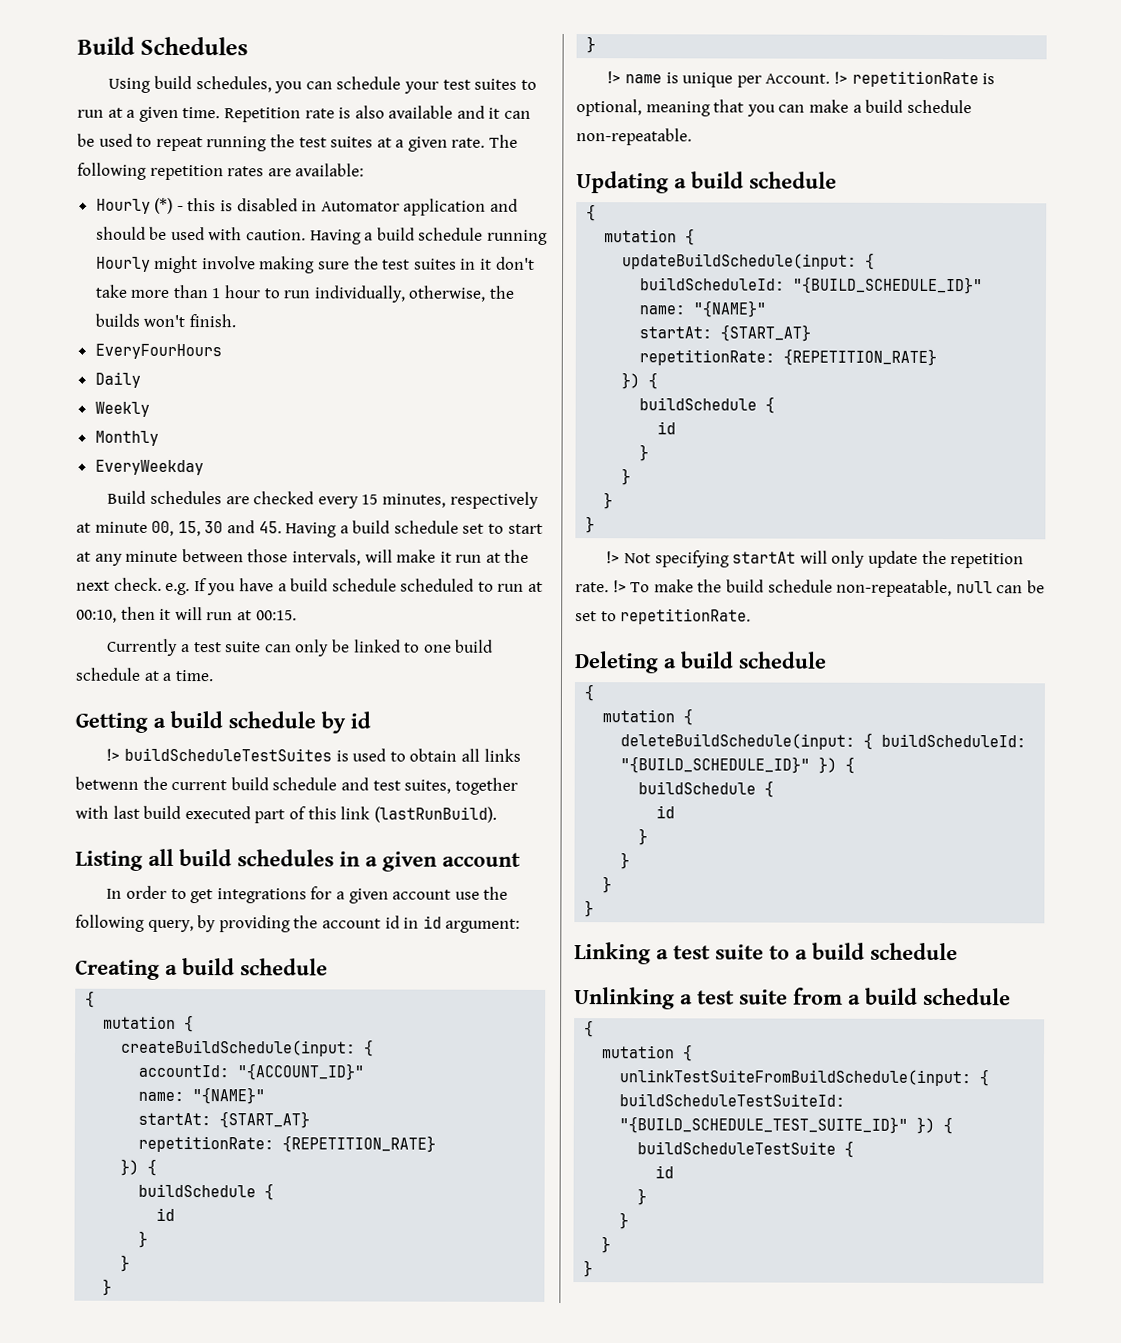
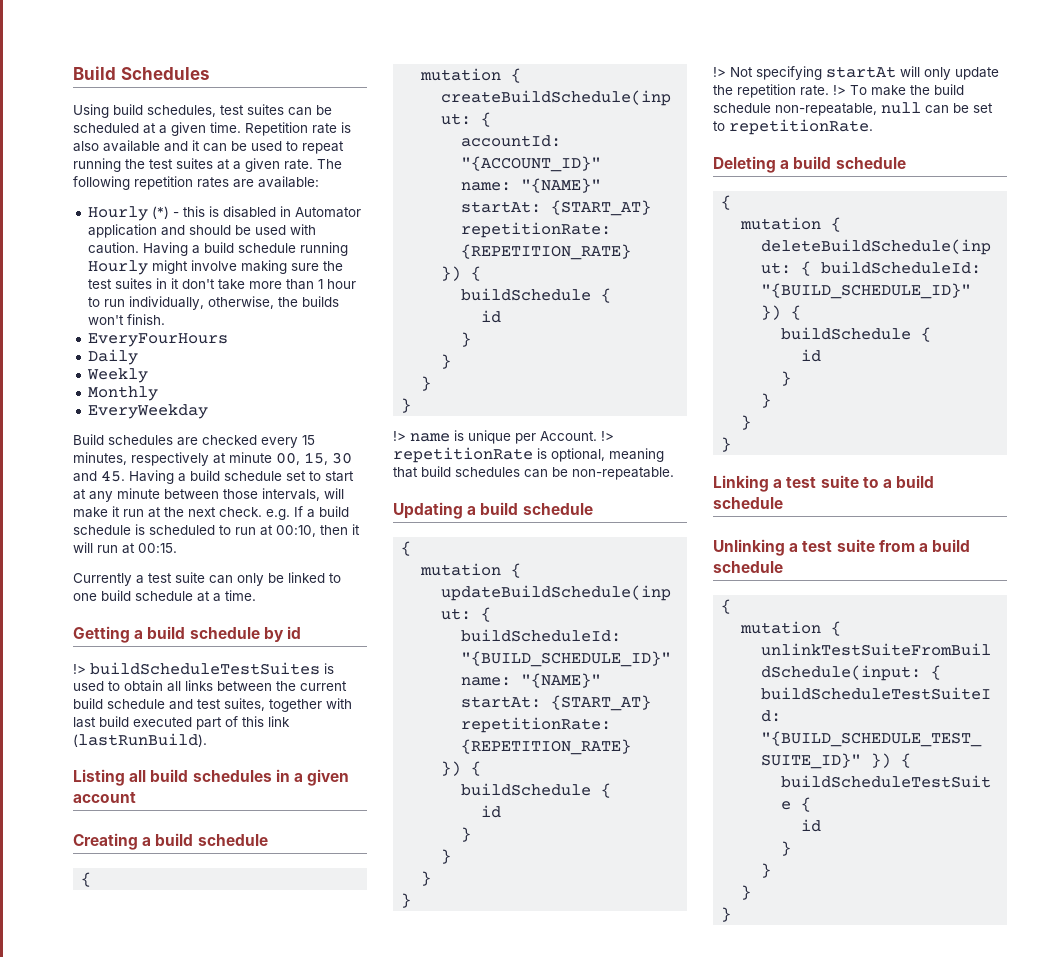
- Using build schedules, you can schedule your test suites to run at a given time.
+ Using build schedules, test suites can be scheduled at a given time.
- Build schedules are checked every 15 minutes, respectively at minute 00, 15, 30 and 45. Having a build schedule set to start at any minute between those intervals, will make it run at the next check. e.g. If you have a build schedule scheduled to run at 00:10, then it will run at 00:15.
+ Build schedules are checked every 15 minutes, respectively at minute 00, 15, 30 and 45. Having a build schedule set to start at any minute between those intervals, will make it run at the next check. e.g. If a build schedule is scheduled to run at 00:10, then it will run at 00:15.
- !> buildScheduleTestSuites is used to obtain all links betwenn the current build schedule and test suites, together with last build executed part of this link (lastRunBuild).
+ !> buildScheduleTestSuites is used to obtain all links between the current build schedule and test suites, together with last build executed part of this link (lastRunBuild).
- In order to get integrations for a given account use the following query, by providing the account id in id argument:
- !> repetitionRate is optional, meaning that you can make a build schedule non-repeatable.
+ !> repetitionRate is optional, meaning that build schedules can be non-repeatable.

